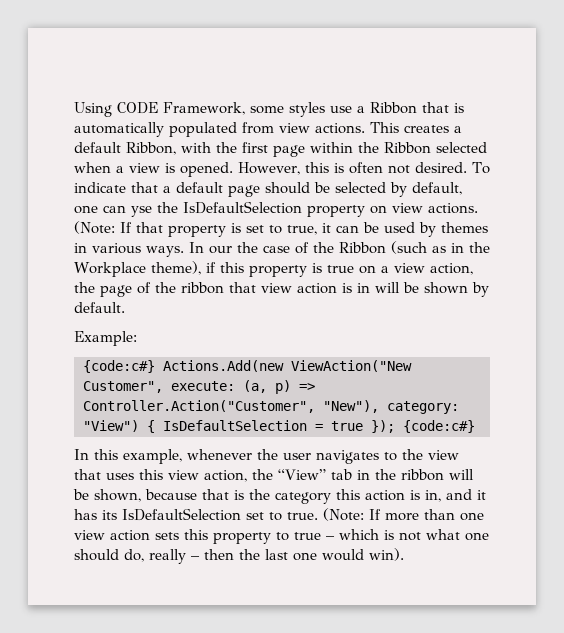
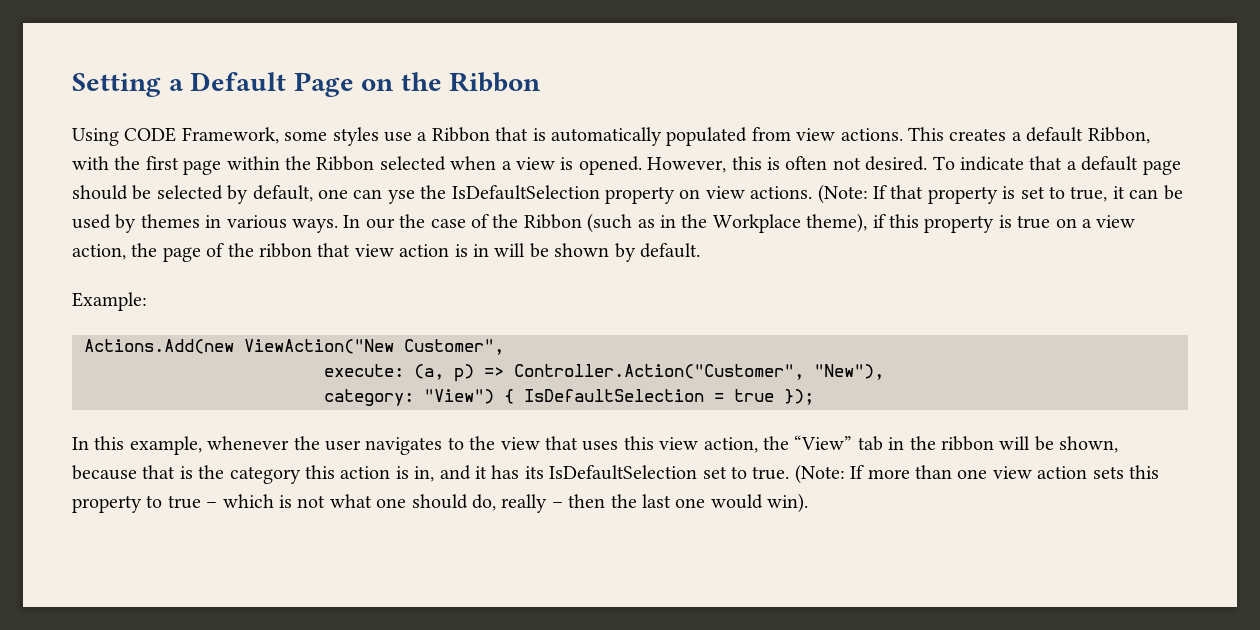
+ Setting a Default Page on the Ribbon
- {code:c#} Actions.Add(new ViewAction("New Customer", execute: (a, p) => Controller.Action("Customer", "New"), category: "View") { IsDefaultSelection = true }); {code:c#}
+ Actions.Add(new ViewAction("New Customer",
+ execute: (a, p) => Controller.Action("Customer", "New"),
+ category: "View") { IsDefaultSelection = true });

